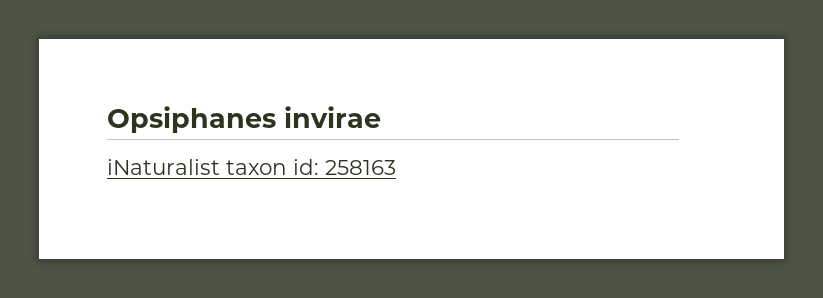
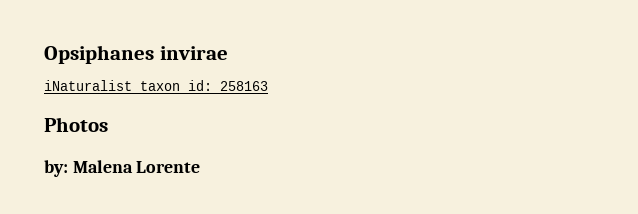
+ Photos
+ by: Malena Lorente

